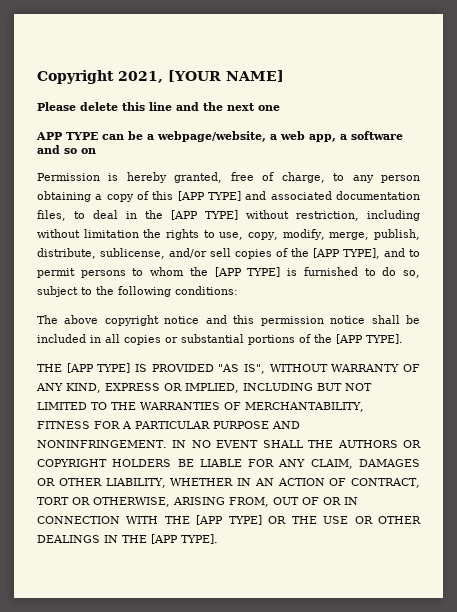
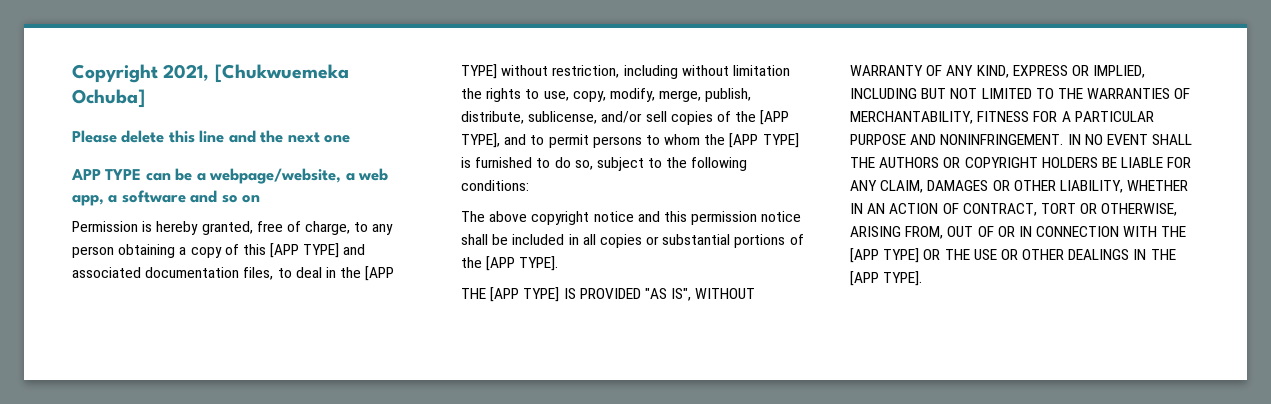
- Copyright 2021, [YOUR NAME]
+ Copyright 2021, [Chukwuemeka Ochuba]

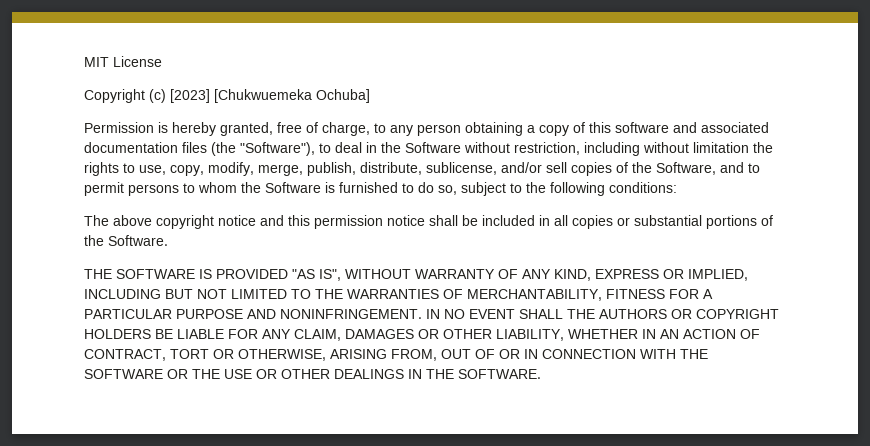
- Copyright 2021, [Chukwuemeka Ochuba]
- Please delete this line and the next one
- APP TYPE can be a webpage/website, a web app, a software and so on
+ MIT License
+ Copyright (c) [2023] [Chukwuemeka Ochuba]
- Permission is hereby granted, free of charge, to any person obtaining a copy of this [APP TYPE] and associated documentation files, to deal in the [APP TYPE] without restriction, including without limitation the rights to use, copy, modify, merge, publish, distribute, sublicense, and/or sell copies of the [APP TYPE], and to permit persons to whom the [APP TYPE] is furnished to do so, subject to the following conditions:
+ Permission is hereby granted, free of charge, to any person obtaining a copy of this software and associated documentation files (the "Software"), to deal in the Software without restriction, including without limitation the rights to use, copy, modify, merge, publish, distribute, sublicense, and/or sell copies of the Software, and to permit persons to whom the Software is furnished to do so, subject to the following conditions:
- The above copyright notice and this permission notice shall be included in all copies or substantial portions of the [APP TYPE].
- THE [APP TYPE] IS PROVIDED "AS IS", WITHOUT WARRANTY OF ANY KIND, EXPRESS OR IMPLIED, INCLUDING BUT NOT LIMITED TO THE WARRANTIES OF MERCHANTABILITY, FITNESS FOR A PARTICULAR PURPOSE AND NONINFRINGEMENT.
+ The above copyright notice and this permission notice shall be included in all copies or substantial portions of the Software.
+ THE SOFTWARE IS PROVIDED "AS IS", WITHOUT WARRANTY OF ANY KIND, EXPRESS OR IMPLIED, INCLUDING BUT NOT LIMITED TO THE WARRANTIES OF MERCHANTABILITY, FITNESS FOR A PARTICULAR PURPOSE AND NONINFRINGEMENT.
- IN NO EVENT SHALL THE AUTHORS OR COPYRIGHT HOLDERS BE LIABLE FOR ANY CLAIM, DAMAGES OR OTHER LIABILITY, WHETHER IN AN ACTION OF CONTRACT, TORT OR OTHERWISE, ARISING FROM, OUT OF OR IN CONNECTION WITH THE [APP TYPE] OR THE USE OR OTHER DEALINGS IN THE [APP TYPE].
+ IN NO EVENT SHALL THE AUTHORS OR COPYRIGHT HOLDERS BE LIABLE FOR ANY CLAIM, DAMAGES OR OTHER LIABILITY, WHETHER IN AN ACTION OF CONTRACT, TORT OR OTHERWISE, ARISING FROM, OUT OF OR IN CONNECTION WITH THE SOFTWARE OR THE USE OR OTHER DEALINGS IN THE SOFTWARE.

